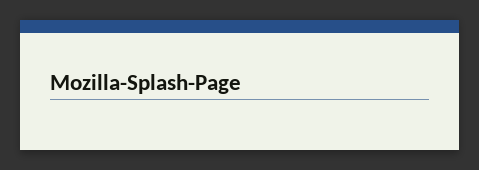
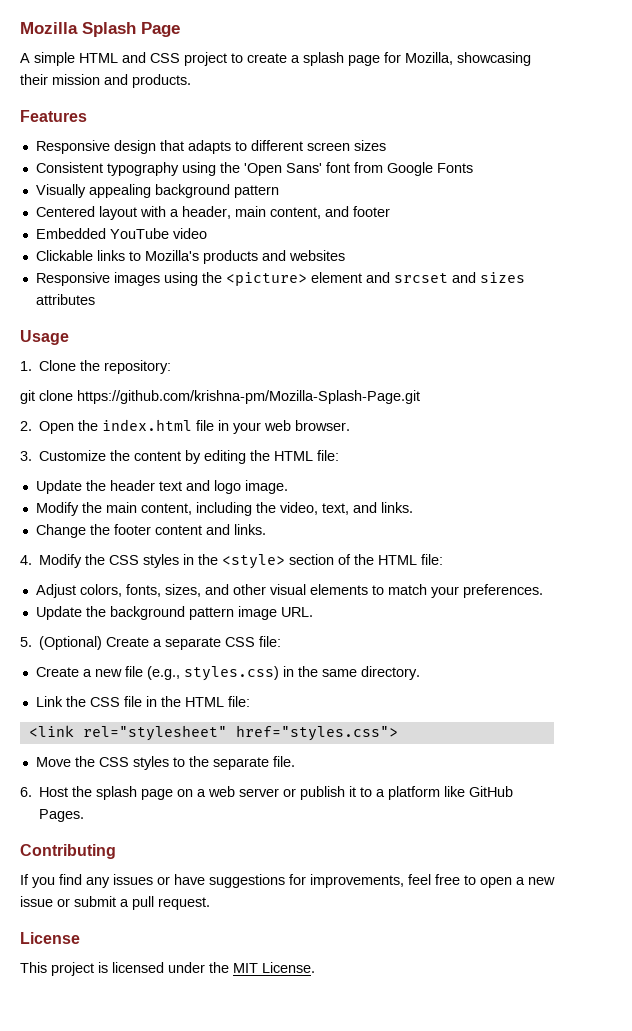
- Mozilla-Splash-Page
+ Mozilla Splash Page
+ A simple HTML and CSS project to create a splash page for Mozilla, showcasing their mission and products.
+ Features
+ Responsive design that adapts to different screen sizes
+ Consistent typography using the 'Open Sans' font from Google Fonts
+ Visually appealing background pattern
+ Centered layout with a header, main content, and footer
+ Embedded YouTube video
+ Clickable links to Mozilla's products and websites
+ Responsive images using the <picture> element and srcset and sizes attributes
+ Usage
+ 1. Clone the repository:
+ git clone https://github.com/krishna-pm/Mozilla-Splash-Page.git
+ 2. Open the index.html file in your web browser.
+ 3. Customize the content by editing the HTML file:
+ Update the header text and logo image.
+ Modify the main content, including the video, text, and links.
+ Change the footer content and links.
+ 4. Modify the CSS styles in the <style> section of the HTML file:
+ Adjust colors, fonts, sizes, and other visual elements to match your preferences.
+ Update the background pattern image URL.
+ 5. (Optional) Create a separate CSS file:
+ Create a new file (e.g., styles.css) in the same directory.
+ Link the CSS file in the HTML file:
+ <link rel="stylesheet" href="styles.css">
+ Move the CSS styles to the separate file.
+ 6. Host the splash page on a web server or publish it to a platform like GitHub Pages.
+ Contributing
+ If you find any issues or have suggestions for improvements, feel free to open a new issue or submit a pull request.
+ License
+ This project is licensed under the MIT License.

